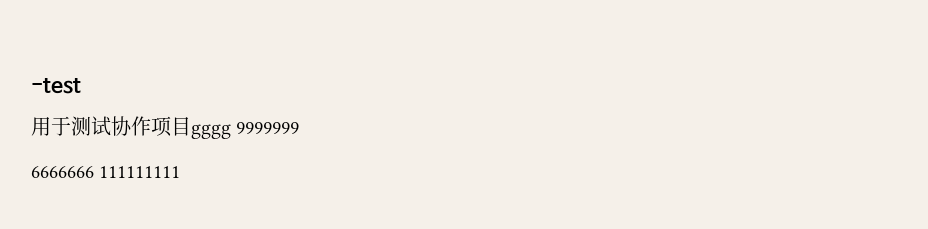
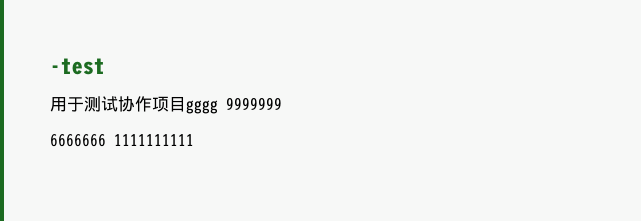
- 6666666 111111111
+ 6666666 1111111111

